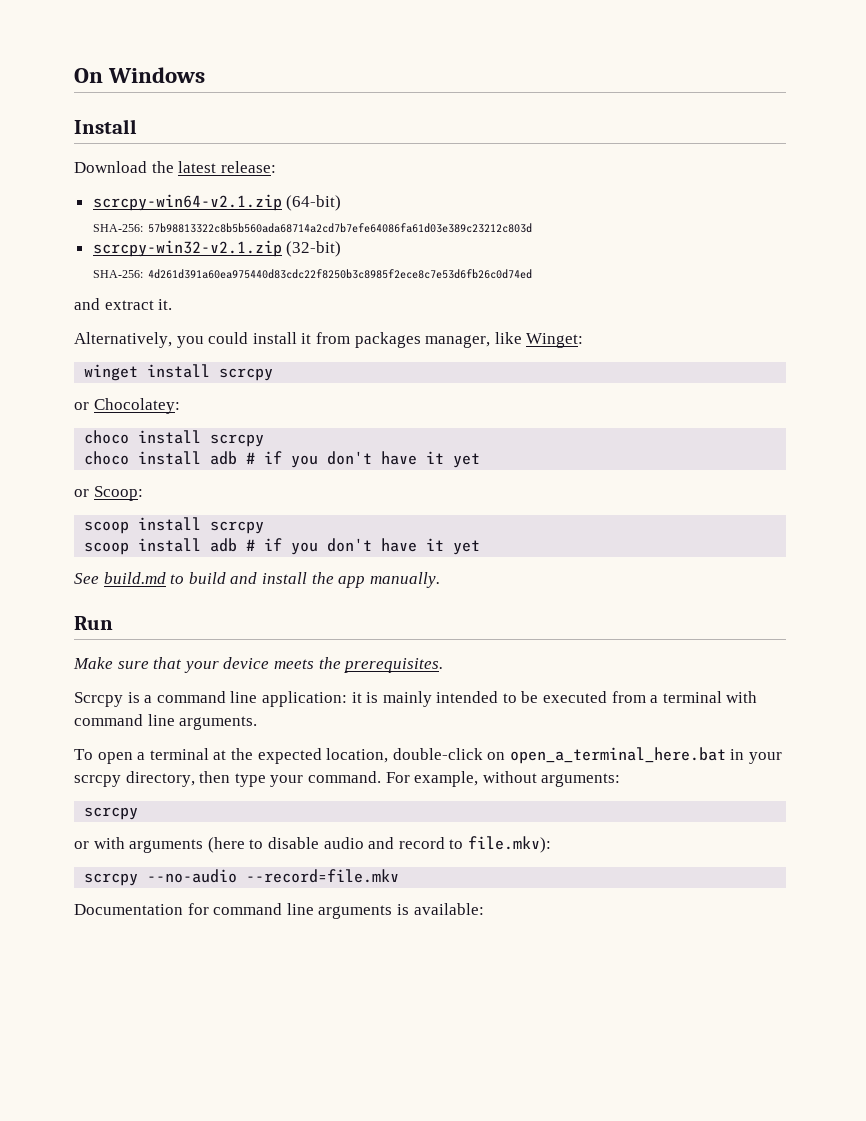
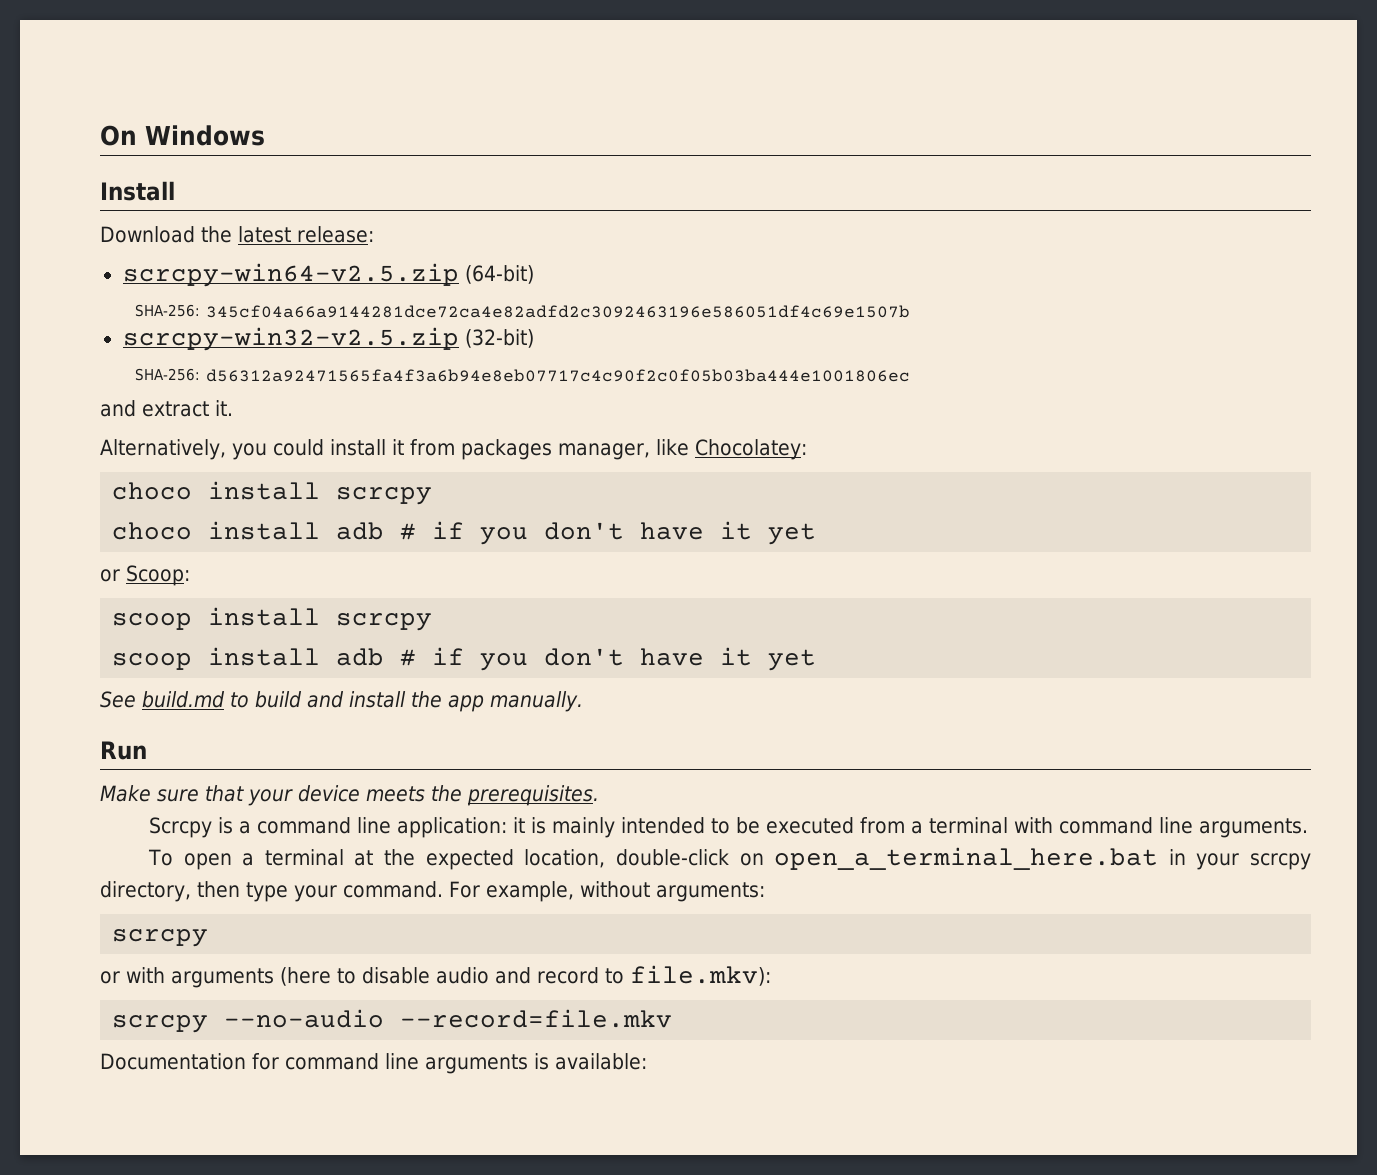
- scrcpy-win64-v2.1.zip (64-bit)
+ scrcpy-win64-v2.5.zip (64-bit)
- SHA-256: 57b98813322c8b5b560ada68714a2cd7b7efe64086fa61d03e389c23212c803d
- scrcpy-win32-v2.1.zip (32-bit)
+ SHA-256: 345cf04a66a9144281dce72ca4e82adfd2c3092463196e586051df4c69e1507b
+ scrcpy-win32-v2.5.zip (32-bit)
- SHA-256: 4d261d391a60ea975440d83cdc22f8250b3c8985f2ece8c7e53d6fb26c0d74ed
+ SHA-256: d56312a92471565fa4f3a6b94e8eb07717c4c90f2c0f05b03ba444e1001806ec
- Alternatively, you could install it from packages manager, like Winget:
- winget install scrcpy
- or Chocolatey:
+ Alternatively, you could install it from packages manager, like Chocolatey:

